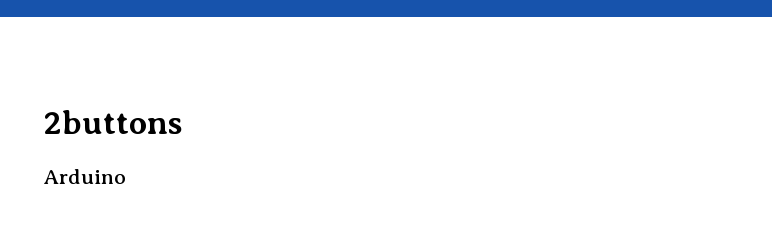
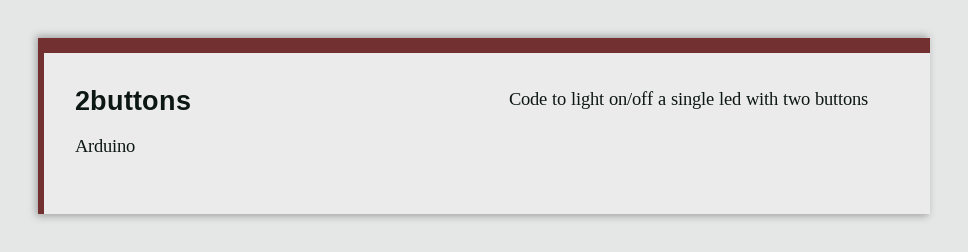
+ Code to light on/off a single led with two buttons

